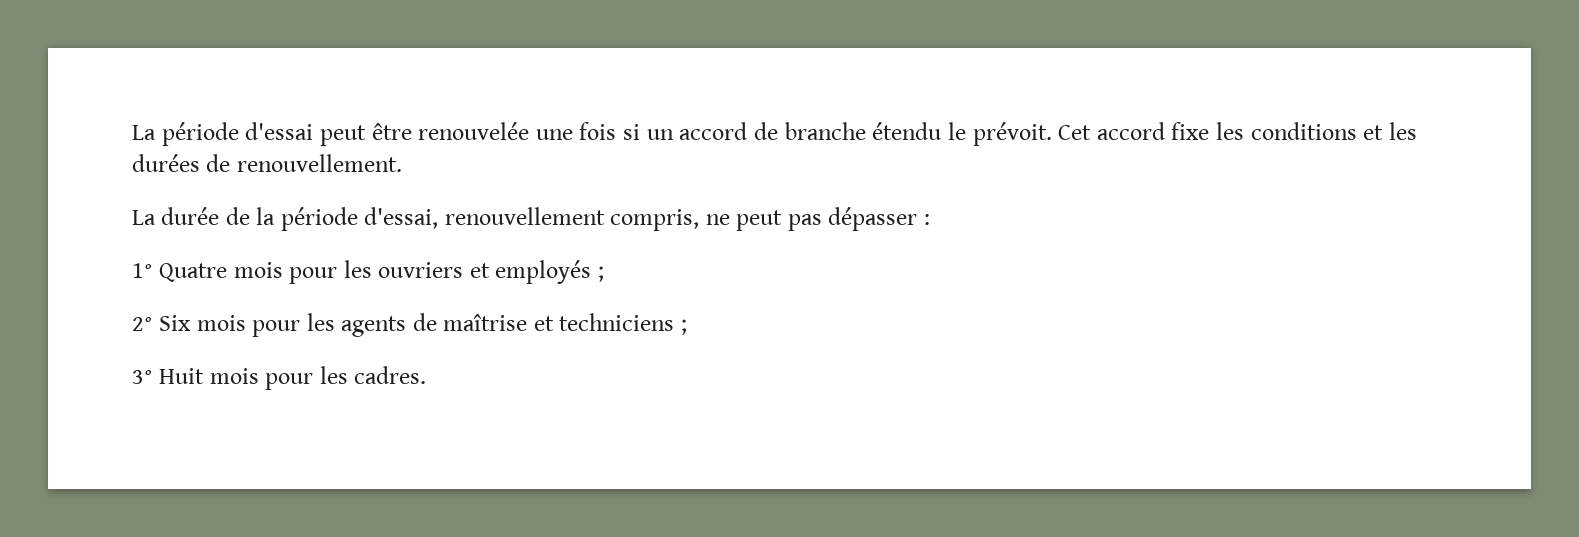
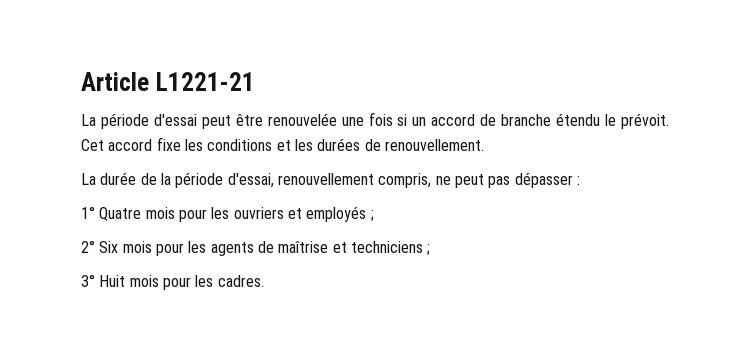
+ Article L1221-21

